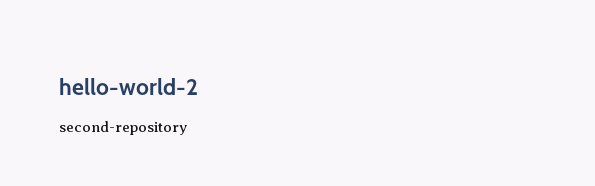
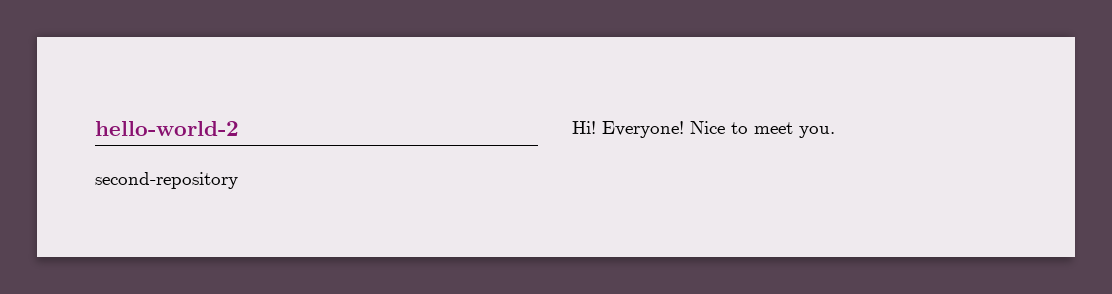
+ Hi! Everyone! Nice to meet you.

